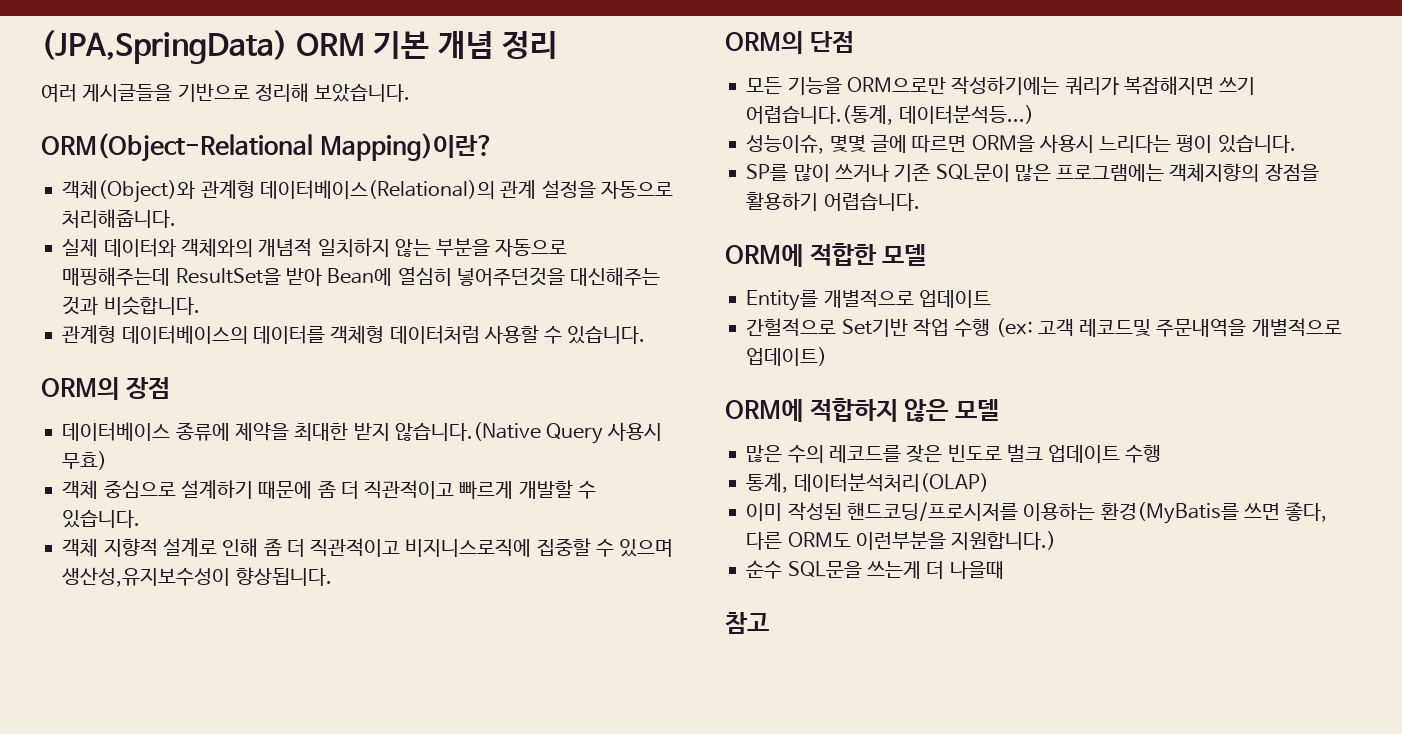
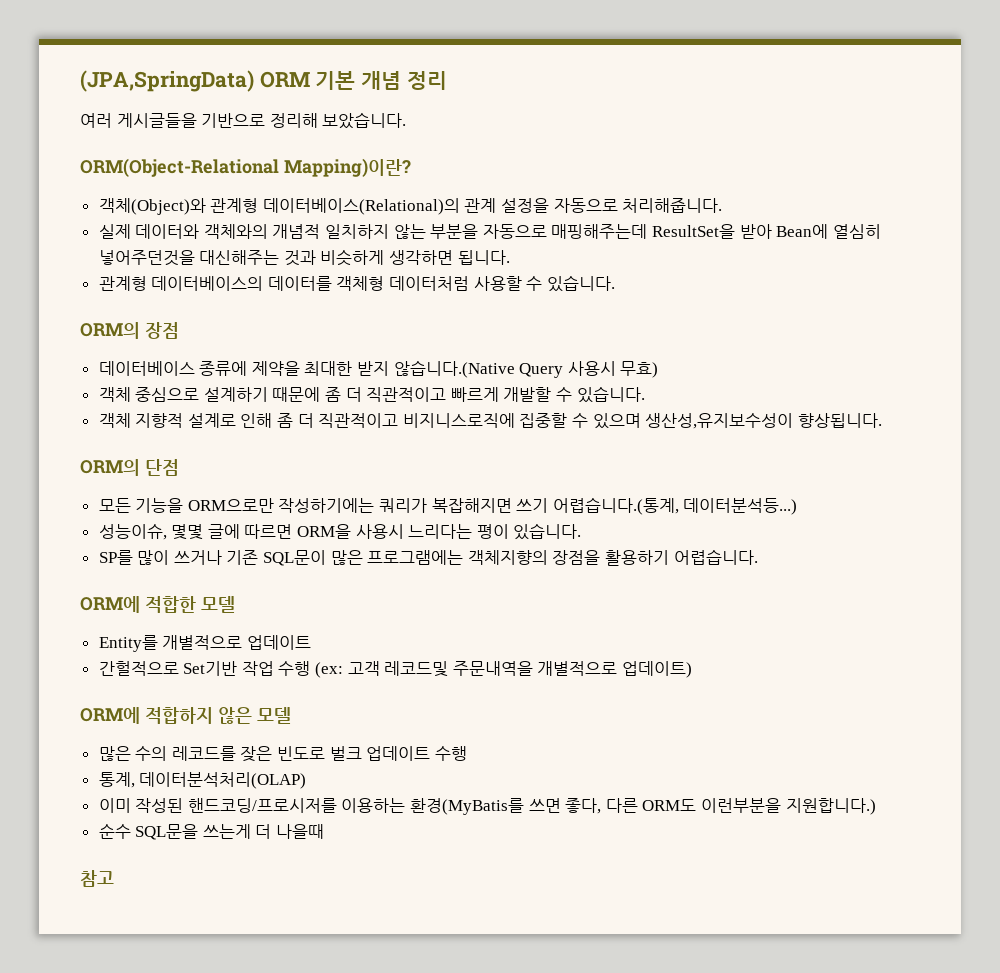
- 실제 데이터와 객체와의 개념적 일치하지 않는 부분을 자동으로 매핑해주는데 ResultSet을 받아 Bean에 열심히 넣어주던것을 대신해주는 것과 비슷합니다.
+ 실제 데이터와 객체와의 개념적 일치하지 않는 부분을 자동으로 매핑해주는데 ResultSet을 받아 Bean에 열심히 넣어주던것을 대신해주는 것과 비슷하게 생각하면 됩니다.

